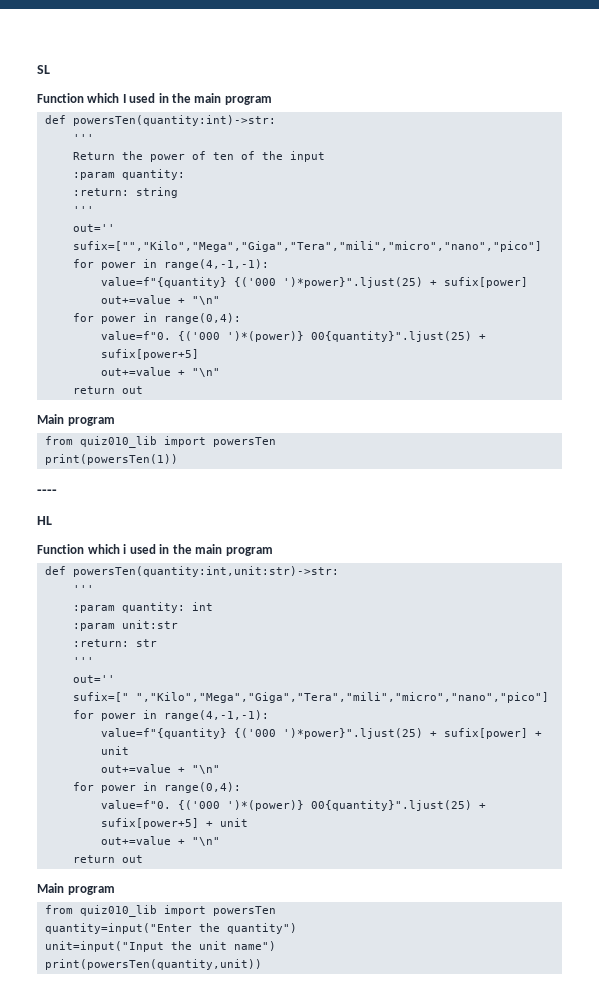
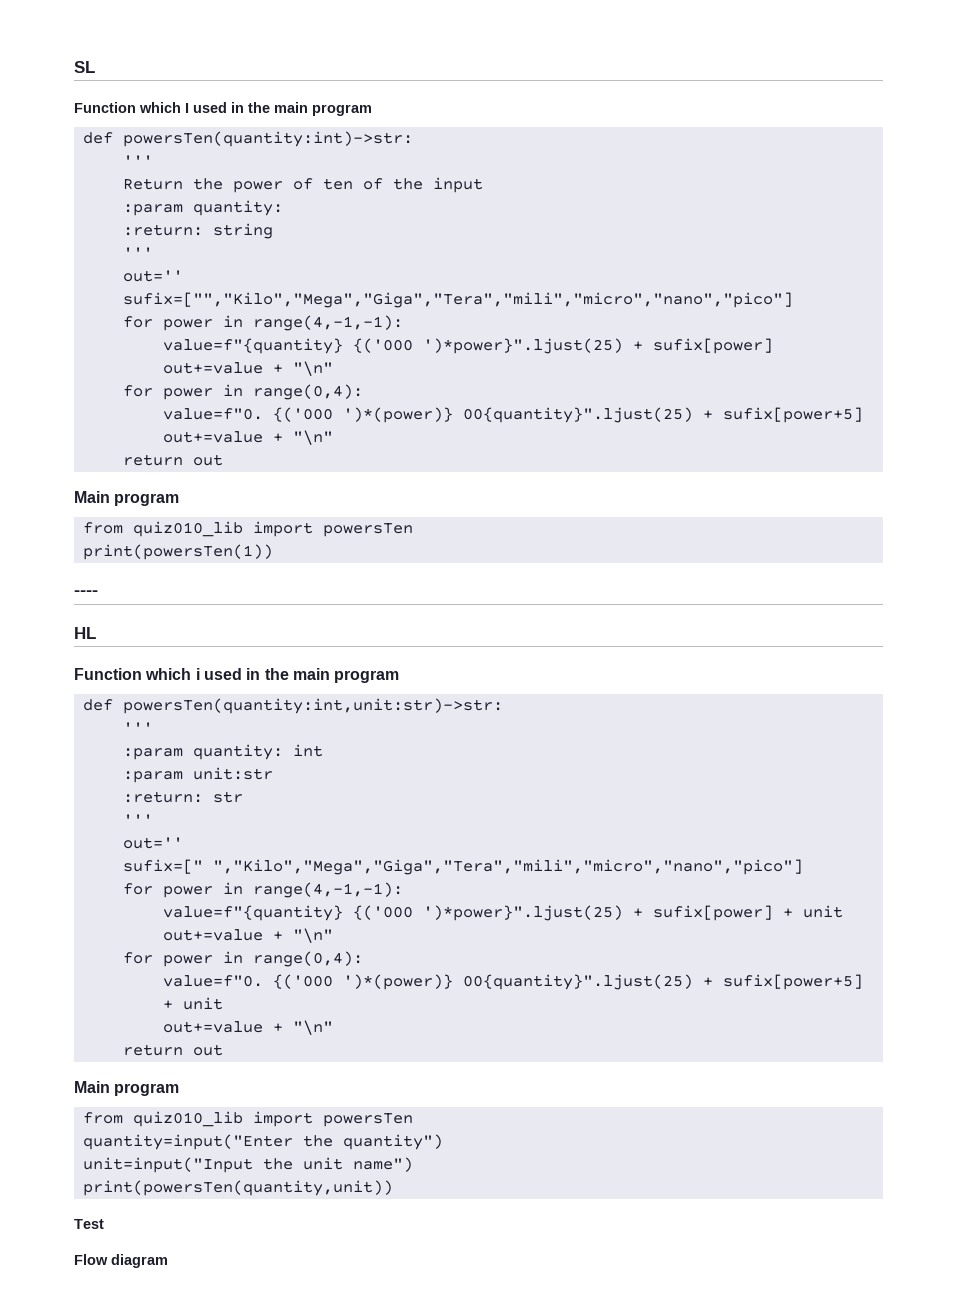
+ Test
+ Flow diagram

